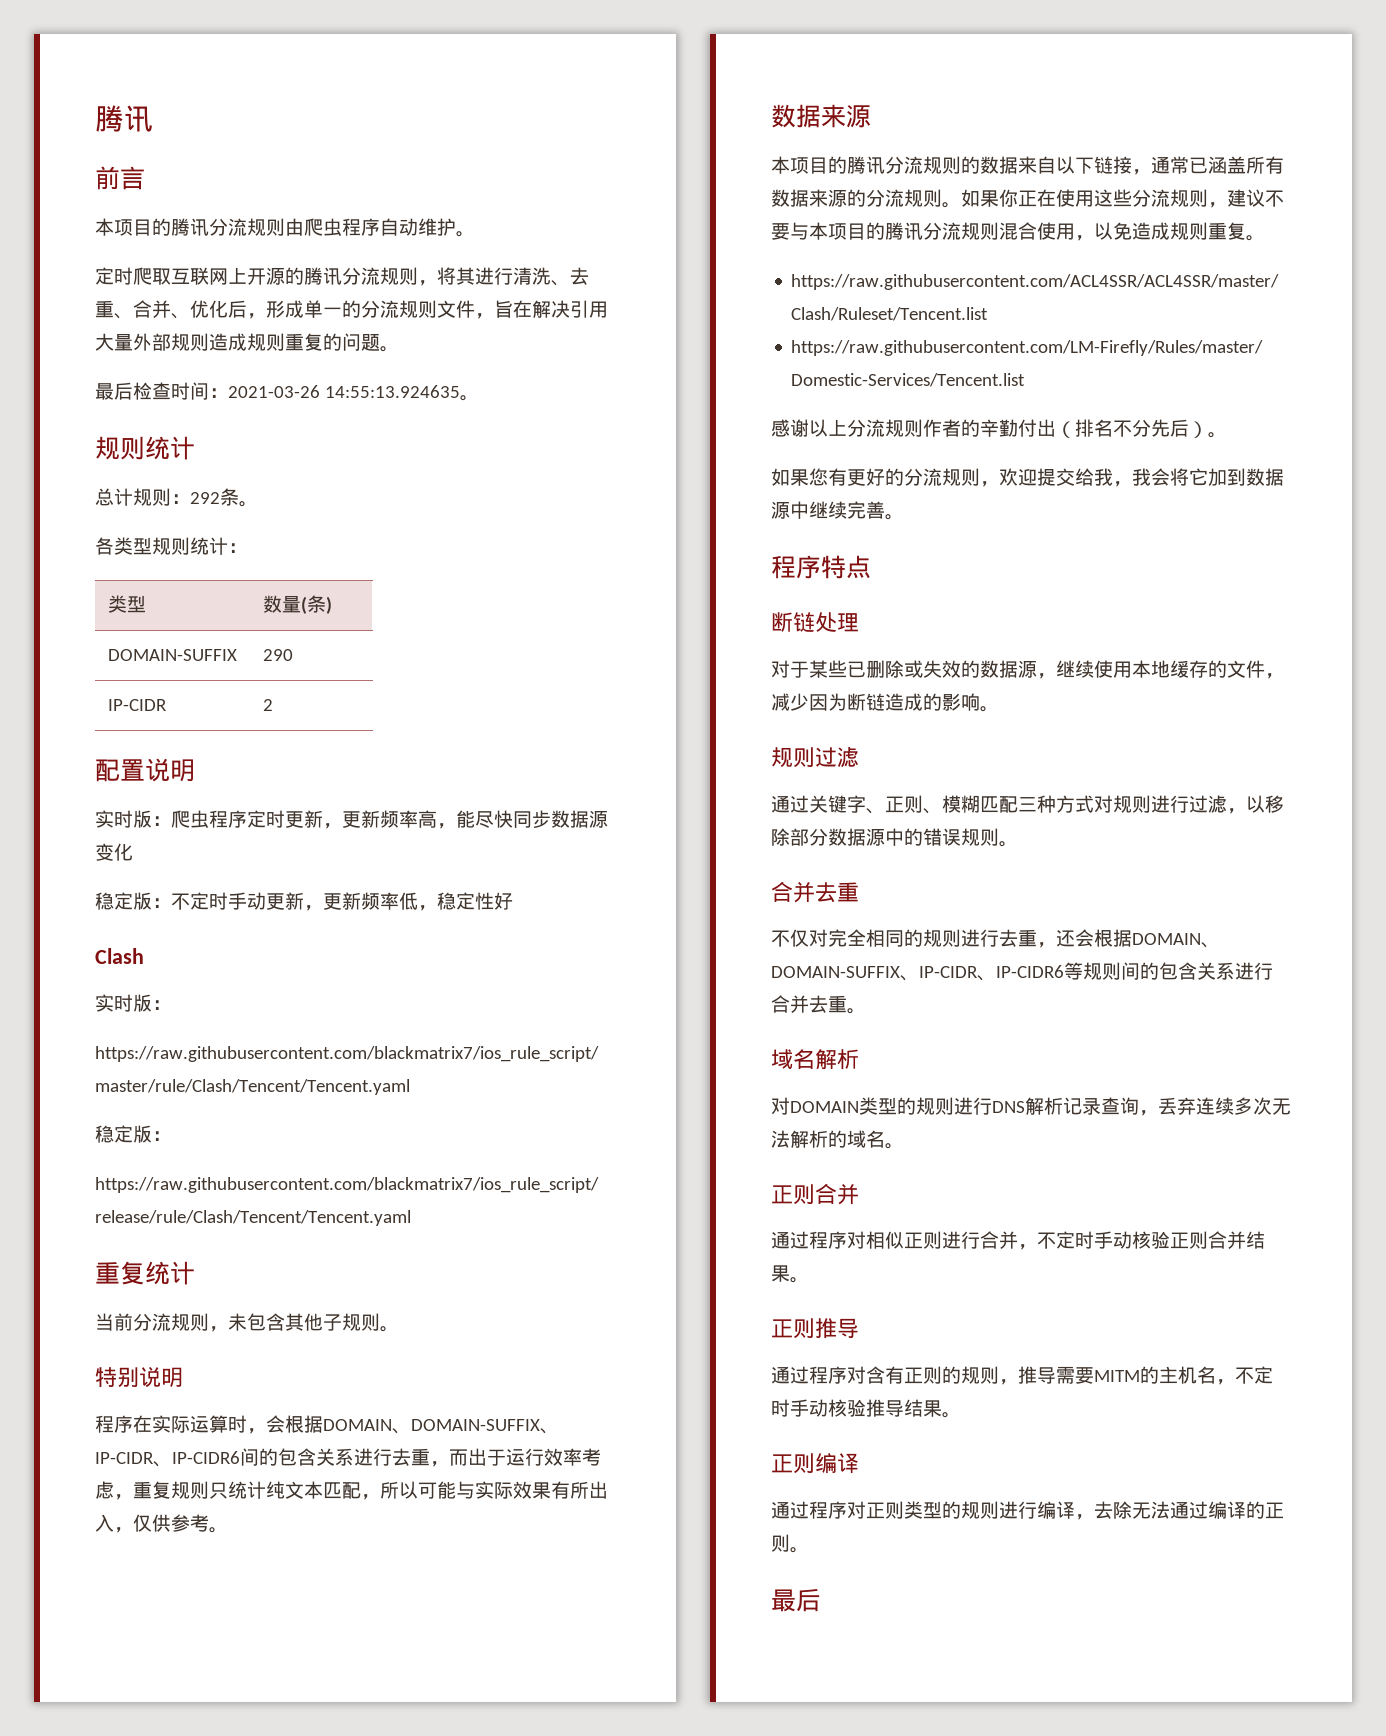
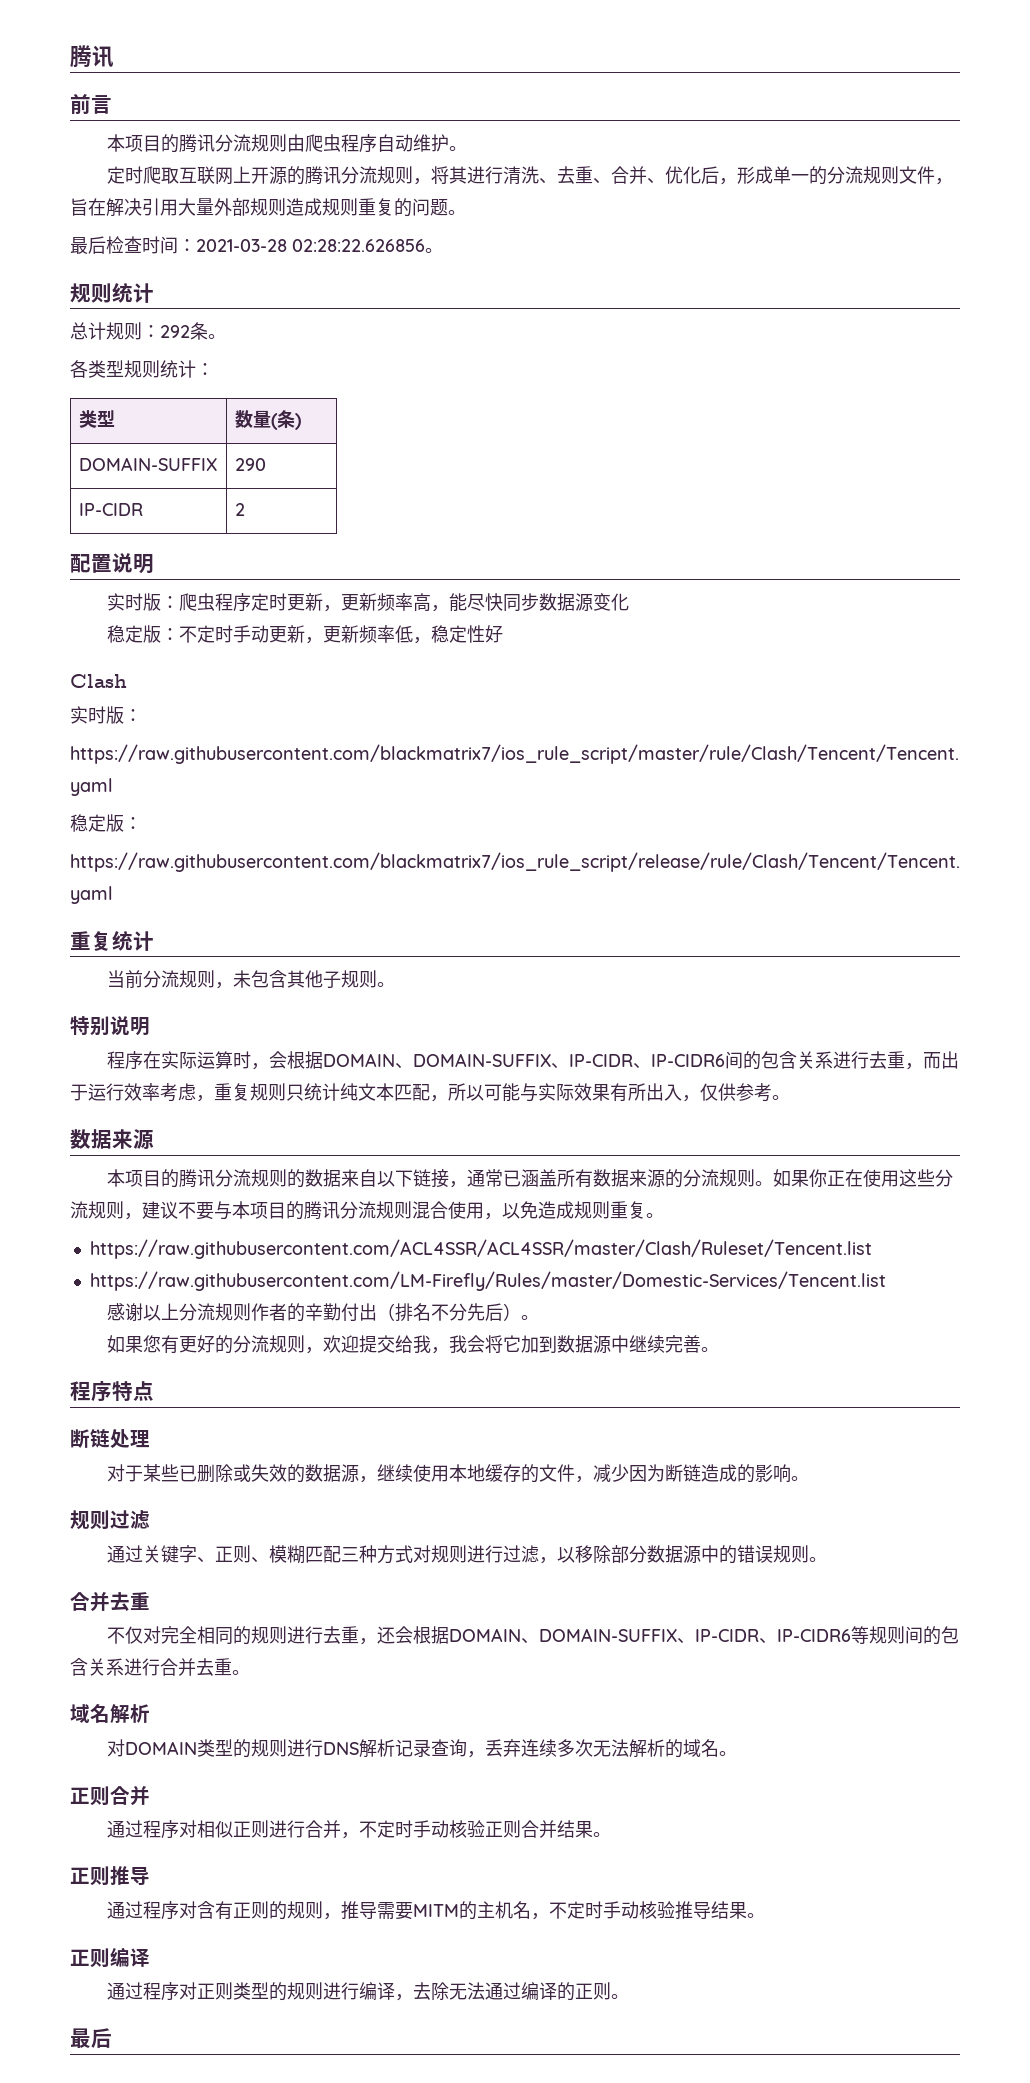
- 最后检查时间：2021-03-26 14:55:13.924635。
+ 最后检查时间：2021-03-28 02:28:22.626856。

